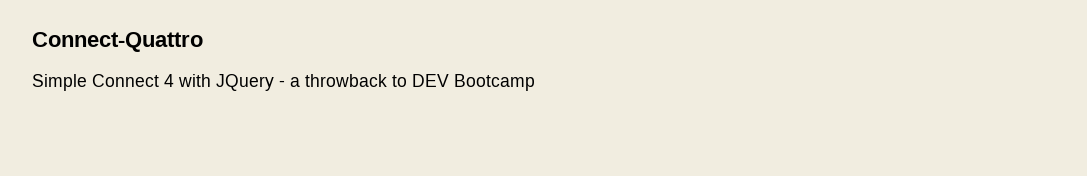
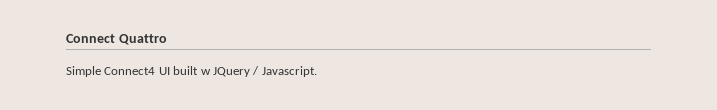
- Connect-Quattro
+ Connect Quattro
- Simple Connect 4 with JQuery - a throwback to DEV Bootcamp
+ Simple Connect4 UI built w JQuery / Javascript.

